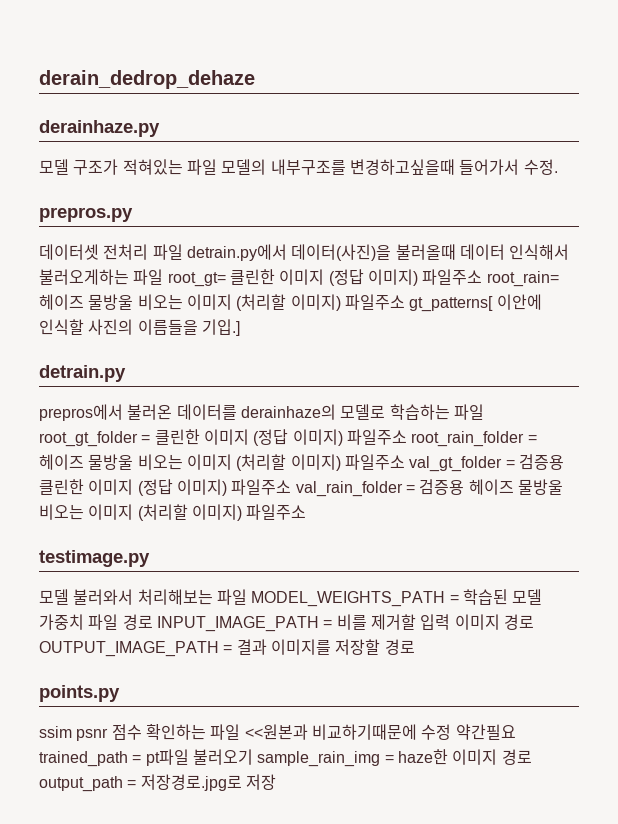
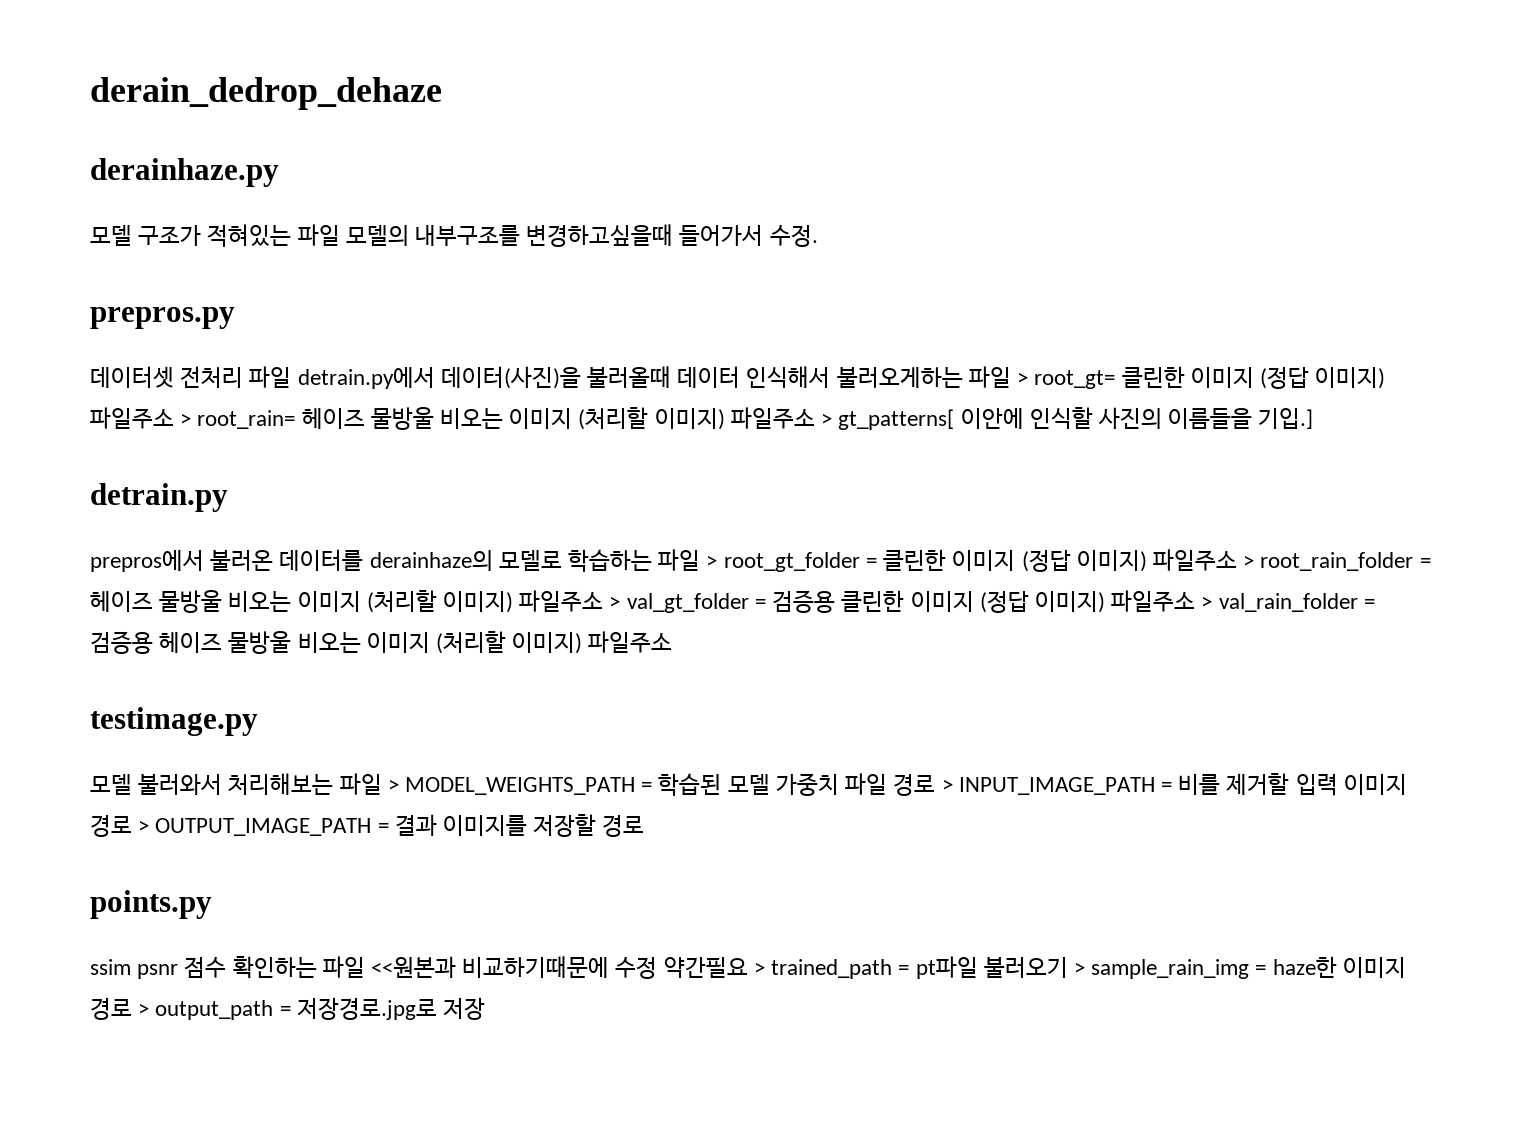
- 데이터셋 전처리 파일 detrain.py에서 데이터(사진)을 불러올때 데이터 인식해서 불러오게하는 파일 root_gt= 클린한 이미지 (정답 이미지) 파일주소 root_rain= 헤이즈 물방울 비오는 이미지 (처리할 이미지) 파일주소 gt_patterns[ 이안에 인식할 사진의 이름들을 기입.]
+ 데이터셋 전처리 파일 detrain.py에서 데이터(사진)을 불러올때 데이터 인식해서 불러오게하는 파일 > root_gt= 클린한 이미지 (정답 이미지) 파일주소 > root_rain= 헤이즈 물방울 비오는 이미지 (처리할 이미지) 파일주소 > gt_patterns[ 이안에 인식할 사진의 이름들을 기입.]
- prepros에서 불러온 데이터를 derainhaze의 모델로 학습하는 파일 root_gt_folder = 클린한 이미지 (정답 이미지) 파일주소 root_rain_folder = 헤이즈 물방울 비오는 이미지 (처리할 이미지) 파일주소 val_gt_folder = 검증용 클린한 이미지 (정답 이미지) 파일주소 val_rain_folder = 검증용 헤이즈 물방울 비오는 이미지 (처리할 이미지) 파일주소
+ prepros에서 불러온 데이터를 derainhaze의 모델로 학습하는 파일 > root_gt_folder = 클린한 이미지 (정답 이미지) 파일주소 > root_rain_folder = 헤이즈 물방울 비오는 이미지 (처리할 이미지) 파일주소 > val_gt_folder = 검증용 클린한 이미지 (정답 이미지) 파일주소 > val_rain_folder = 검증용 헤이즈 물방울 비오는 이미지 (처리할 이미지) 파일주소
- 모델 불러와서 처리해보는 파일 MODEL_WEIGHTS_PATH = 학습된 모델 가중치 파일 경로 INPUT_IMAGE_PATH = 비를 제거할 입력 이미지 경로 OUTPUT_IMAGE_PATH = 결과 이미지를 저장할 경로
+ 모델 불러와서 처리해보는 파일 > MODEL_WEIGHTS_PATH = 학습된 모델 가중치 파일 경로 > INPUT_IMAGE_PATH = 비를 제거할 입력 이미지 경로 > OUTPUT_IMAGE_PATH = 결과 이미지를 저장할 경로
- ssim psnr 점수 확인하는 파일 <<원본과 비교하기때문에 수정 약간필요 trained_path = pt파일 불러오기 sample_rain_img = haze한 이미지 경로 output_path = 저장경로.jpg로 저장
+ ssim psnr 점수 확인하는 파일 <<원본과 비교하기때문에 수정 약간필요 > trained_path = pt파일 불러오기 > sample_rain_img = haze한 이미지 경로 > output_path = 저장경로.jpg로 저장

